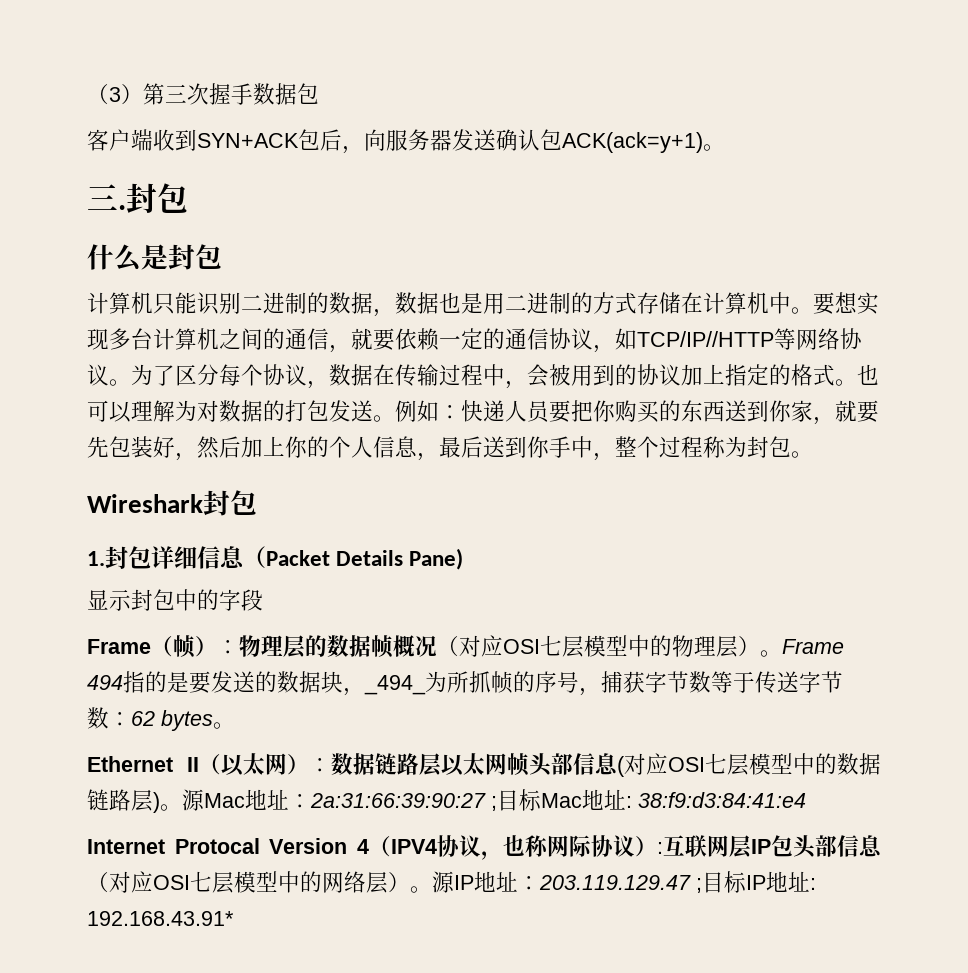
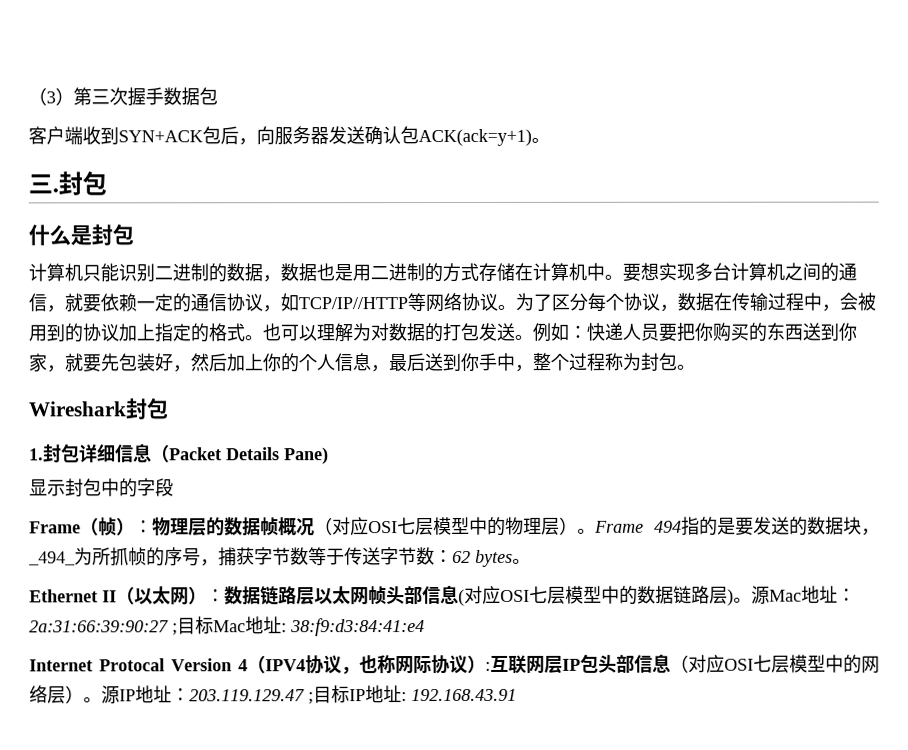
- 源IP地址：203.119.129.47 ;目标IP地址: 192.168.43.91*
+ 源IP地址：203.119.129.47 ;目标IP地址: 192.168.43.91

